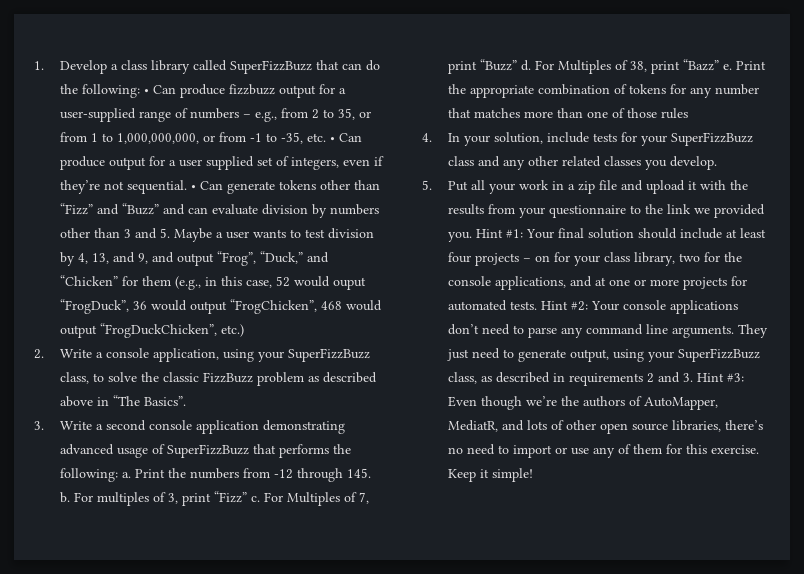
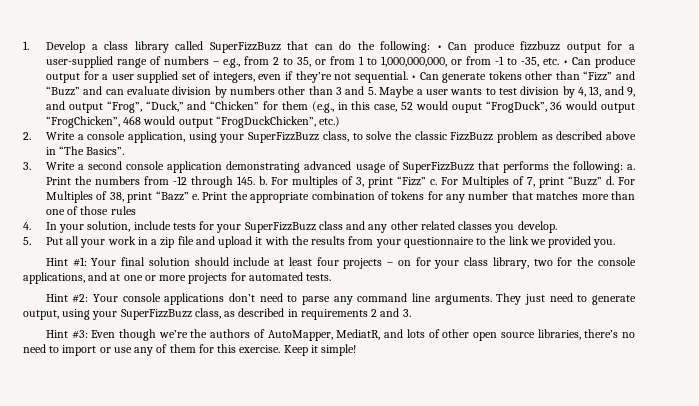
- 5. Put all your work in a zip file and upload it with the results from your questionnaire to the link we provided you. Hint #1:
+ 5. Put all your work in a zip file and upload it with the results from your questionnaire to the link we provided you.
+ Hint #1:
- Your final solution should include at least four projects – on for your class library, two for the console applications, and at one or more projects for automated tests. Hint #2:
+ Your final solution should include at least four projects – on for your class library, two for the console applications, and at one or more projects for automated tests.
+ Hint #2:
- They just need to generate output, using your SuperFizzBuzz class, as described in requirements 2 and 3. Hint #3: Even though we’re the authors of AutoMapper, MediatR, and lots of other open source libraries, there’s no need to import or use any of them for this exercise.
+ They just need to generate output, using your SuperFizzBuzz class, as described in requirements 2 and 3.
+ Hint #3: Even though we’re the authors of AutoMapper, MediatR, and lots of other open source libraries, there’s no need to import or use any of them for this exercise.

